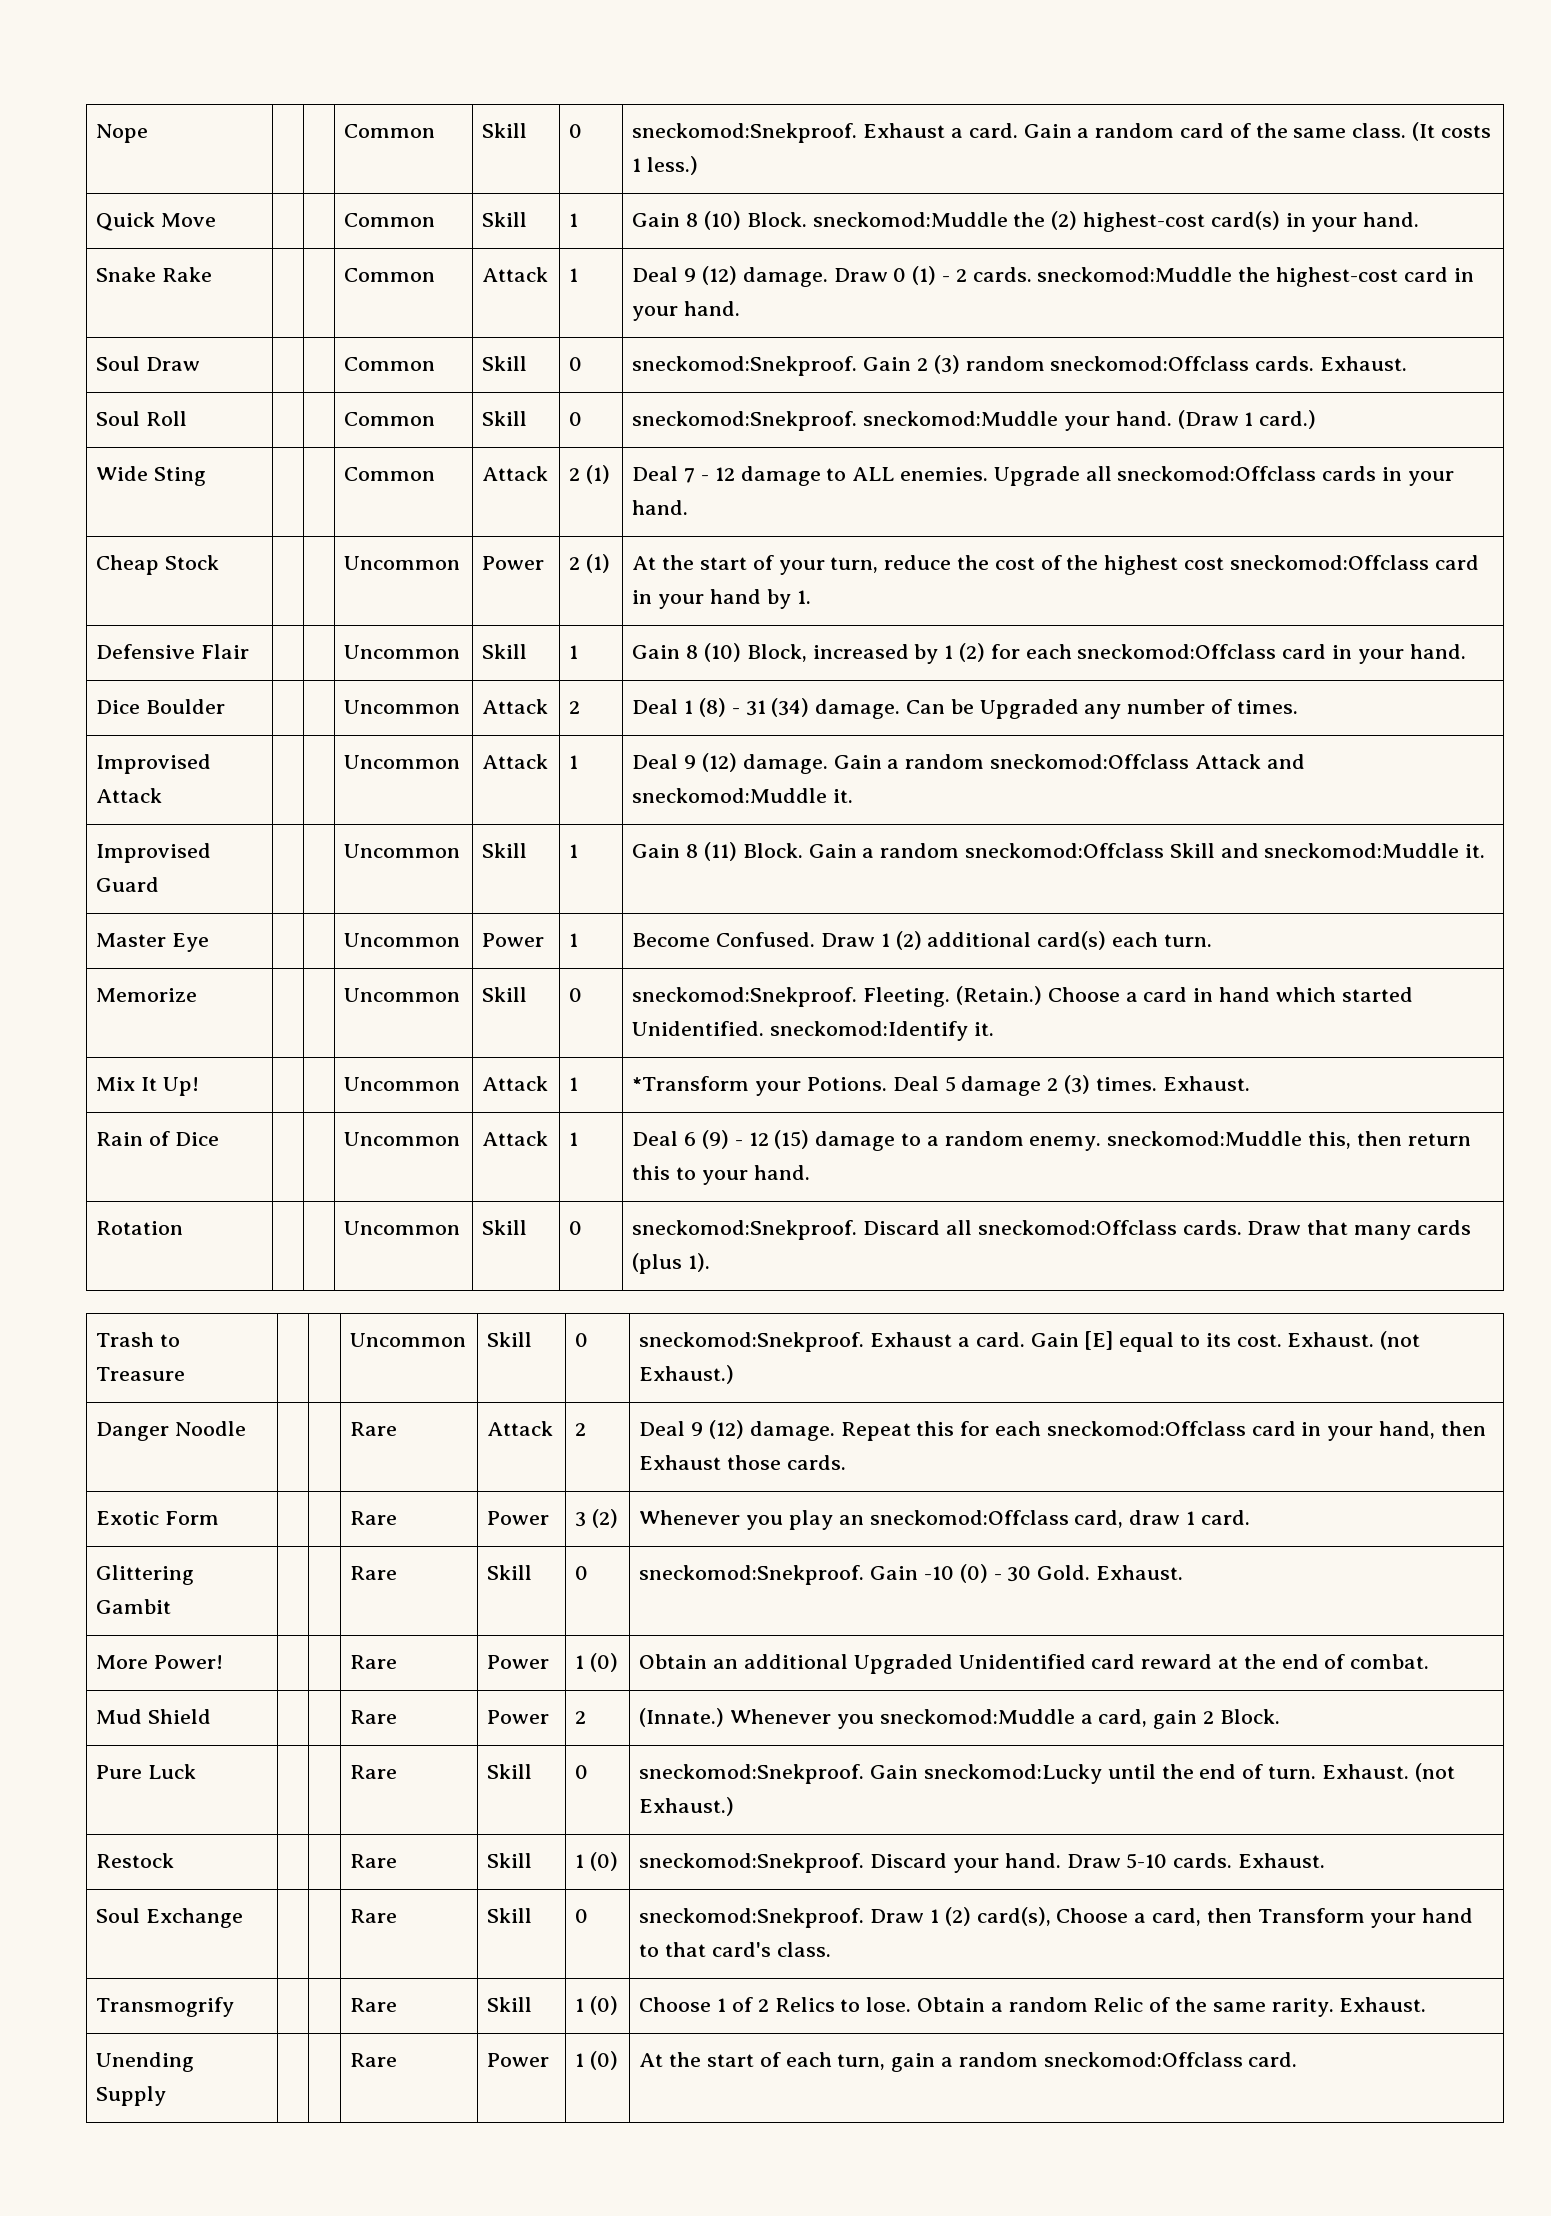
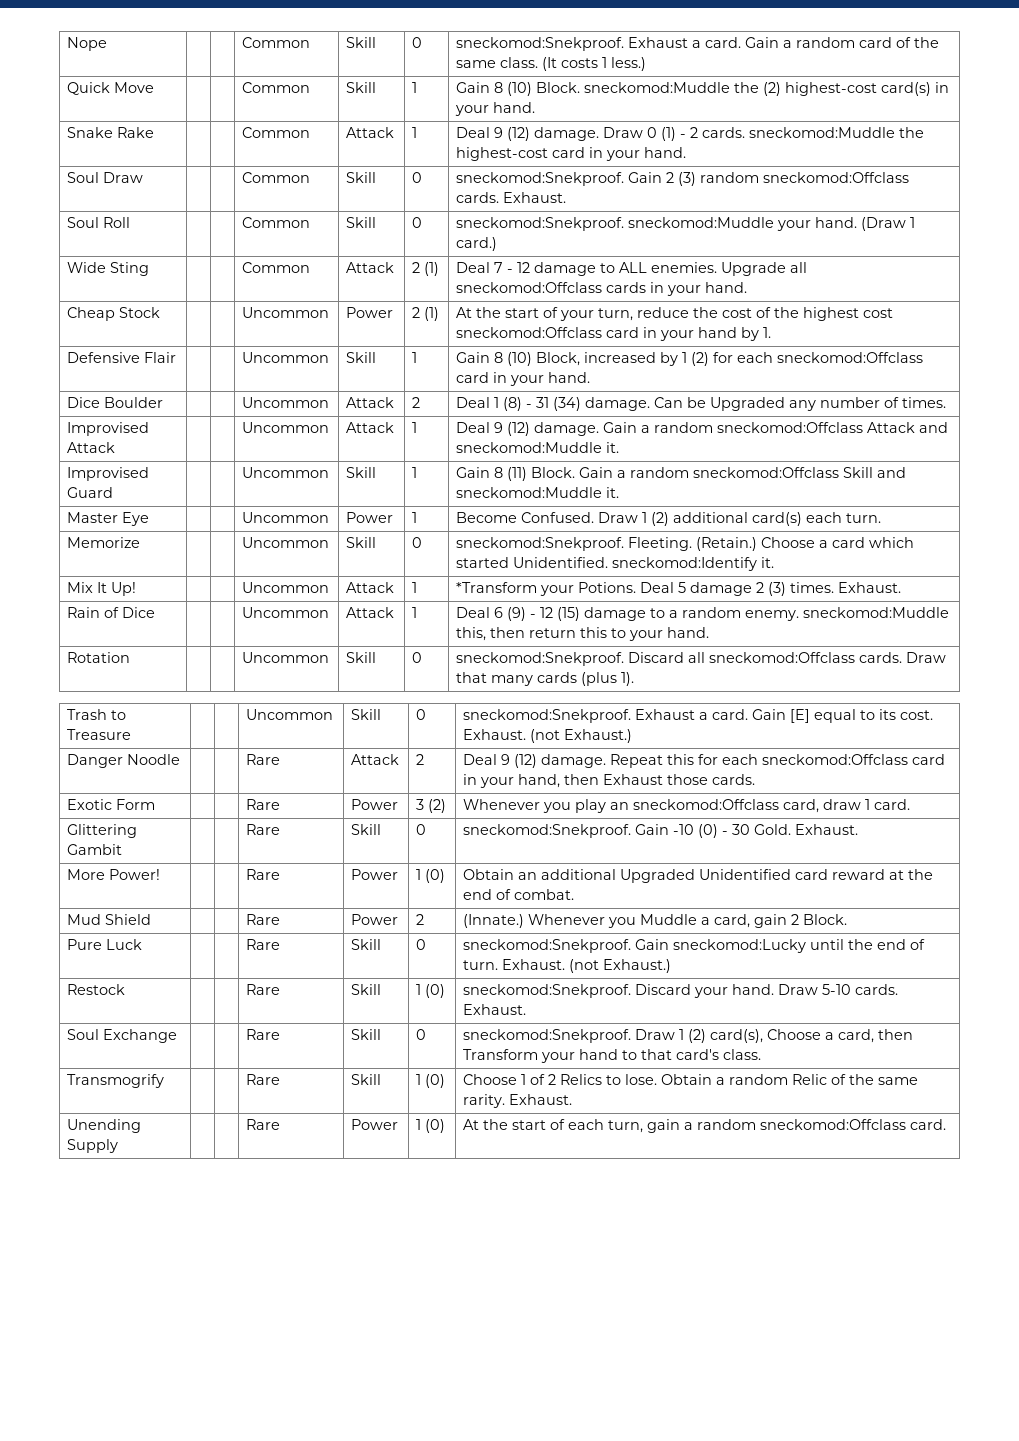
- Memorize | | | Uncommon | Skill | 0 | sneckomod:Snekproof. Fleeting. (Retain.) Choose a card in hand which started Unidentified. sneckomod:Identify it.
+ Memorize | | | Uncommon | Skill | 0 | sneckomod:Snekproof. Fleeting. (Retain.) Choose a card which started Unidentified. sneckomod:Identify it.
- Mud Shield | | | Rare | Power | 2 | (Innate.) Whenever you sneckomod:Muddle a card, gain 2 Block.
+ Mud Shield | | | Rare | Power | 2 | (Innate.) Whenever you Muddle a card, gain 2 Block.

